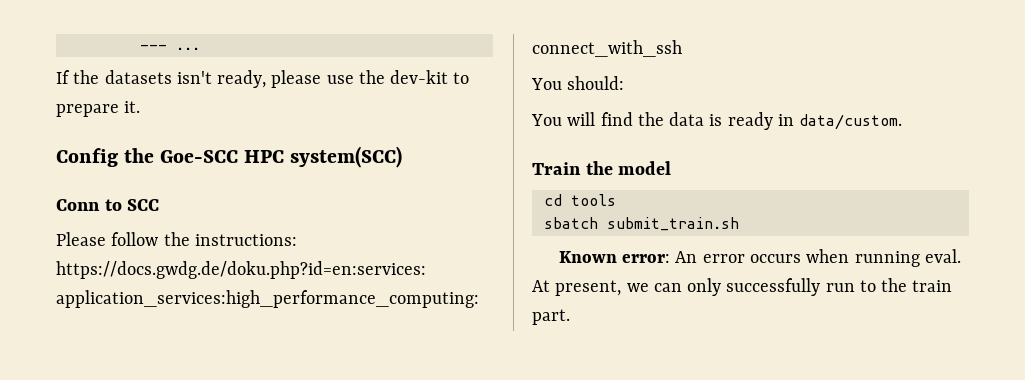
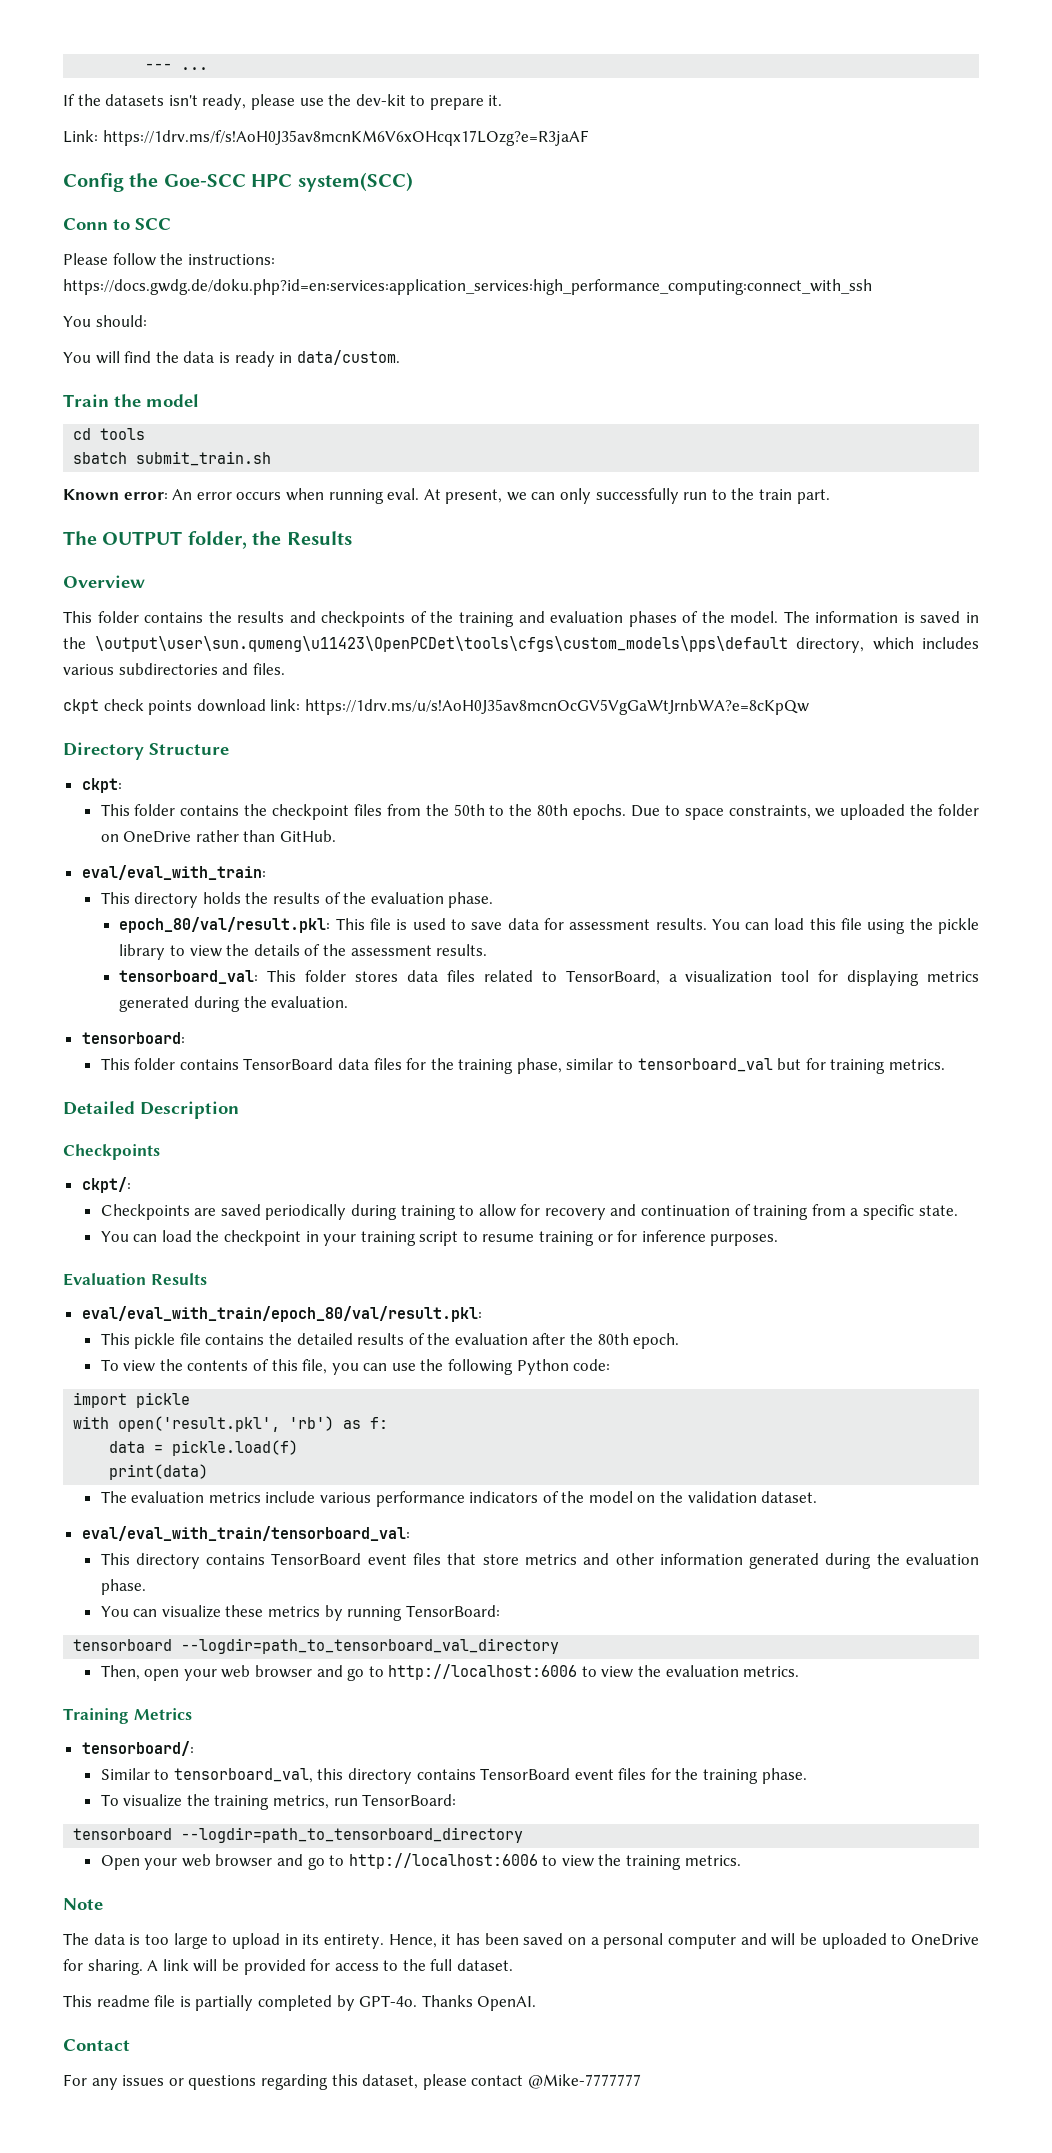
+ Link: https://1drv.ms/f/s!AoH0J35av8mcnKM6V6xOHcqx17LOzg?e=R3jaAF
+ The OUTPUT folder, the Results
+ Overview
+ This folder contains the results and checkpoints of the training and evaluation phases of the model. The information is saved in the \output\user\sun.qumeng\u11423\OpenPCDet\tools\cfgs\custom_models\pps\default directory, which includes various subdirectories and files.
+ ckpt check points download link: https://1drv.ms/u/s!AoH0J35av8mcnOcGV5VgGaWtJrnbWA?e=8cKpQw
+ Directory Structure
+ ckpt:
+ This folder contains the checkpoint files from the 50th to the 80th epochs. Due to space constraints, we uploaded the folder on OneDrive rather than GitHub.
+ eval/eval_with_train:
+ This directory holds the results of the evaluation phase.
+ epoch_80/val/result.pkl: This file is used to save data for assessment results. You can load this file using the pickle library to view the details of the assessment results.
+ tensorboard_val: This folder stores data files related to TensorBoard, a visualization tool for displaying metrics generated during the evaluation.
+ tensorboard:
+ This folder contains TensorBoard data files for the training phase, similar to tensorboard_val but for training metrics.
+ Detailed Description
+ Checkpoints
+ ckpt/:
+ Checkpoints are saved periodically during training to allow for recovery and continuation of training from a specific state.
+ You can load the checkpoint in your training script to resume training or for inference purposes.
+ Evaluation Results
+ eval/eval_with_train/epoch_80/val/result.pkl:
+ This pickle file contains the detailed results of the evaluation after the 80th epoch.
+ To view the contents of this file, you can use the following Python code:
+ import pickle
+ with open('result.pkl', 'rb') as f:
+ data = pickle.load(f)
+ print(data)
+ The evaluation metrics include various performance indicators of the model on the validation dataset.
+ eval/eval_with_train/tensorboard_val:
+ This directory contains TensorBoard event files that store metrics and other information generated during the evaluation phase.
+ You can visualize these metrics by running TensorBoard:
+ tensorboard --logdir=path_to_tensorboard_val_directory
+ Then, open your web browser and go to http://localhost:6006 to view the evaluation metrics.
+ Training Metrics
+ tensorboard/:
+ Similar to tensorboard_val, this directory contains TensorBoard event files for the training phase.
+ To visualize the training metrics, run TensorBoard:
+ tensorboard --logdir=path_to_tensorboard_directory
+ Open your web browser and go to http://localhost:6006 to view the training metrics.
+ Note
+ The data is too large to upload in its entirety. Hence, it has been saved on a personal computer and will be uploaded to OneDrive for sharing. A link will be provided for access to the full dataset.
+ This readme file is partially completed by GPT-4o. Thanks OpenAI.
+ Contact
+ For any issues or questions regarding this dataset, please contact @Mike-7777777

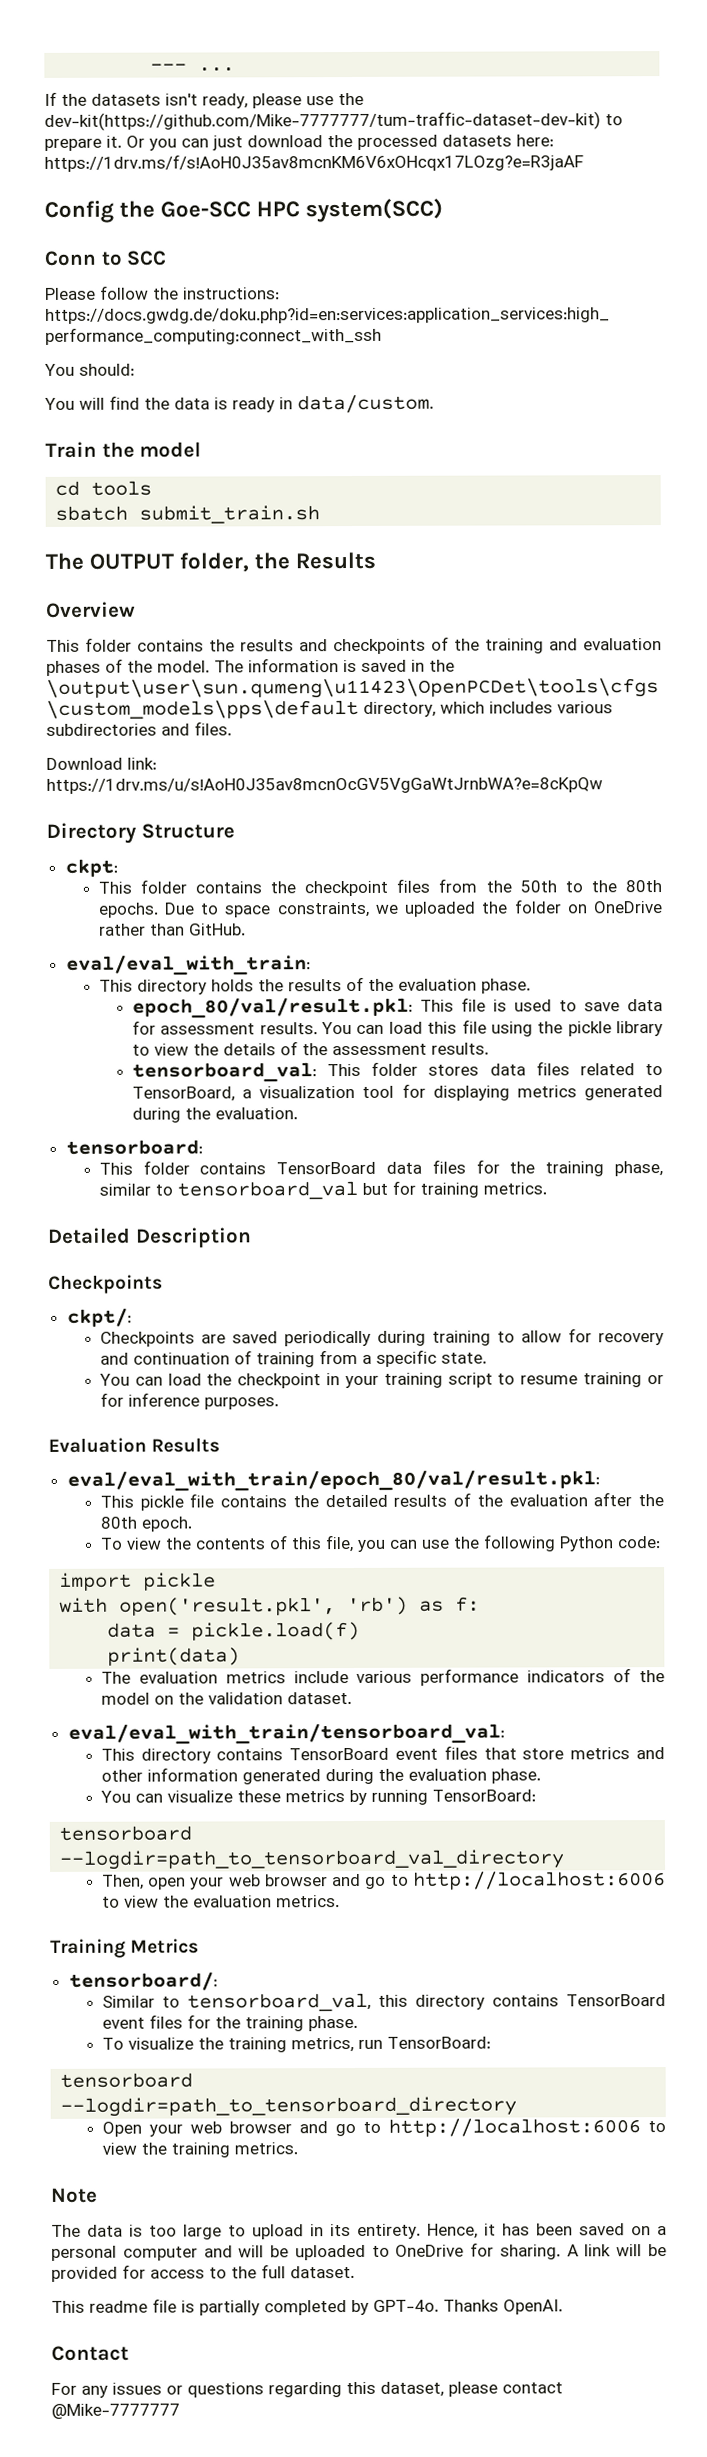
- If the datasets isn't ready, please use the dev-kit to prepare it.
- Link: https://1drv.ms/f/s!AoH0J35av8mcnKM6V6xOHcqx17LOzg?e=R3jaAF
+ If the datasets isn't ready, please use the dev-kit(https://github.com/Mike-7777777/tum-traffic-dataset-dev-kit) to prepare it. Or you can just download the processed datasets here: https://1drv.ms/f/s!AoH0J35av8mcnKM6V6xOHcqx17LOzg?e=R3jaAF
- Known error: An error occurs when running eval. At present, we can only successfully run to the train part.
- ckpt check points download link: https://1drv.ms/u/s!AoH0J35av8mcnOcGV5VgGaWtJrnbWA?e=8cKpQw
+ Download link: https://1drv.ms/u/s!AoH0J35av8mcnOcGV5VgGaWtJrnbWA?e=8cKpQw

